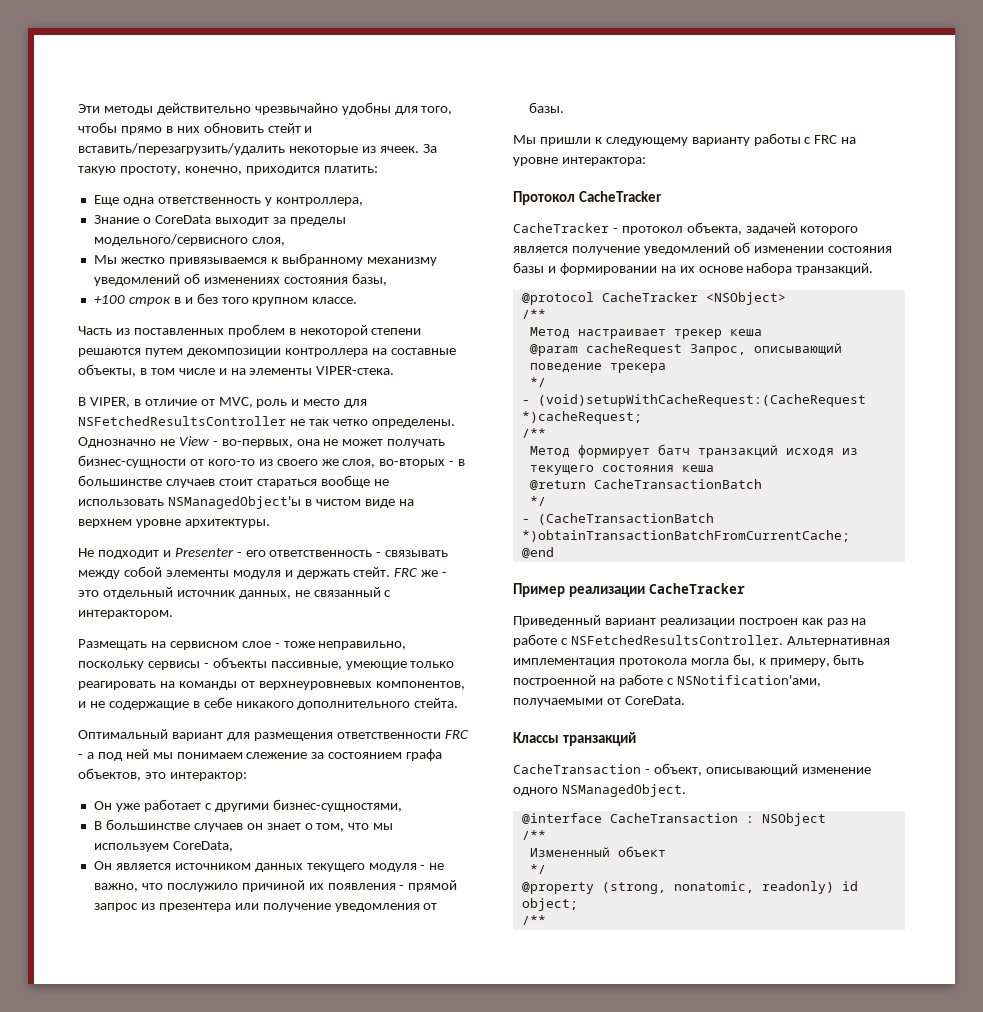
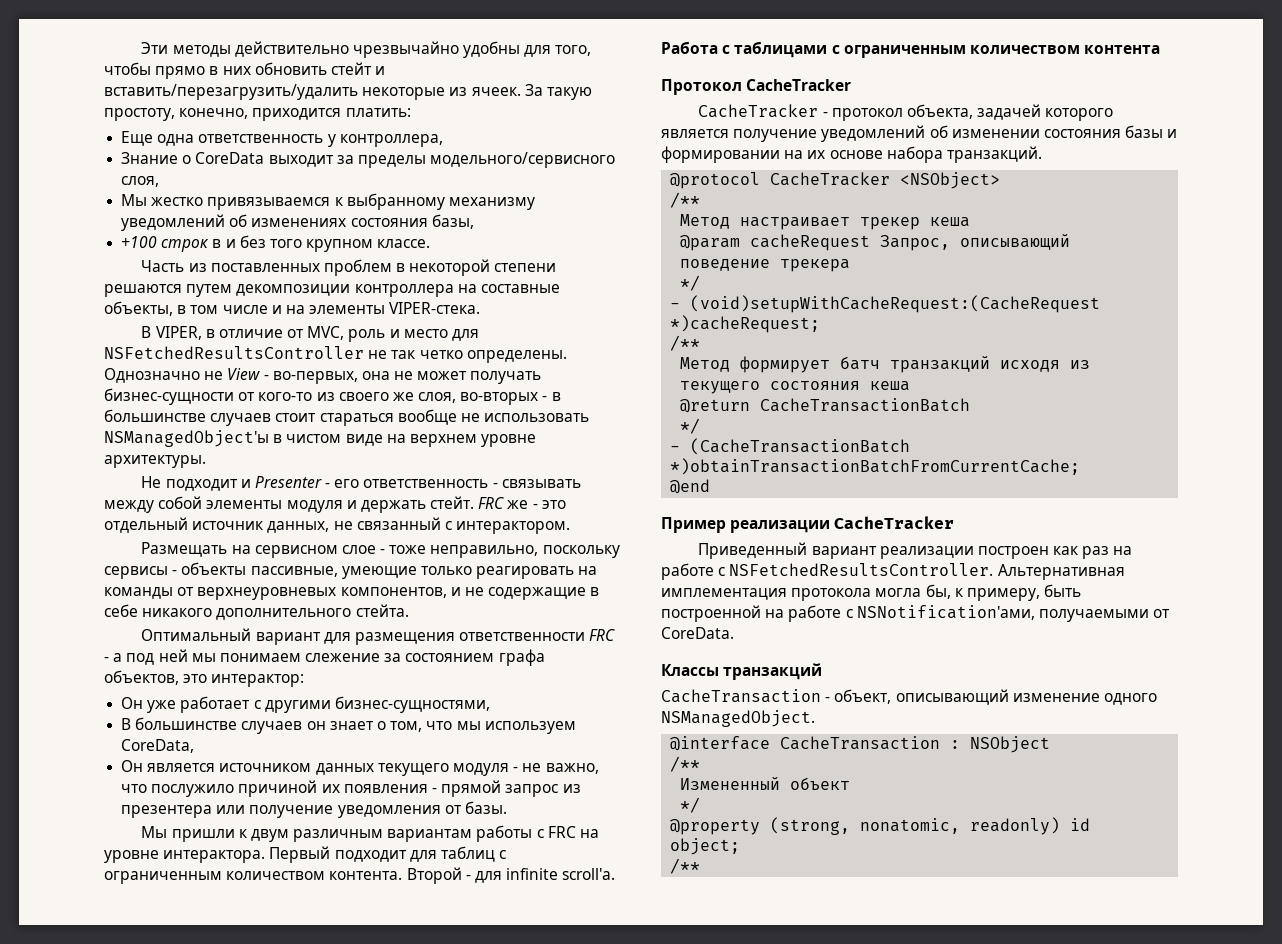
- Мы пришли к следующему варианту работы с FRC на уровне интерактора:
+ Мы пришли к двум различным вариантам работы с FRC на уровне интерактора. Первый подходит для таблиц с ограниченным количеством контента. Второй - для infinite scroll'а.
+ Работа с таблицами с ограниченным количеством контента

